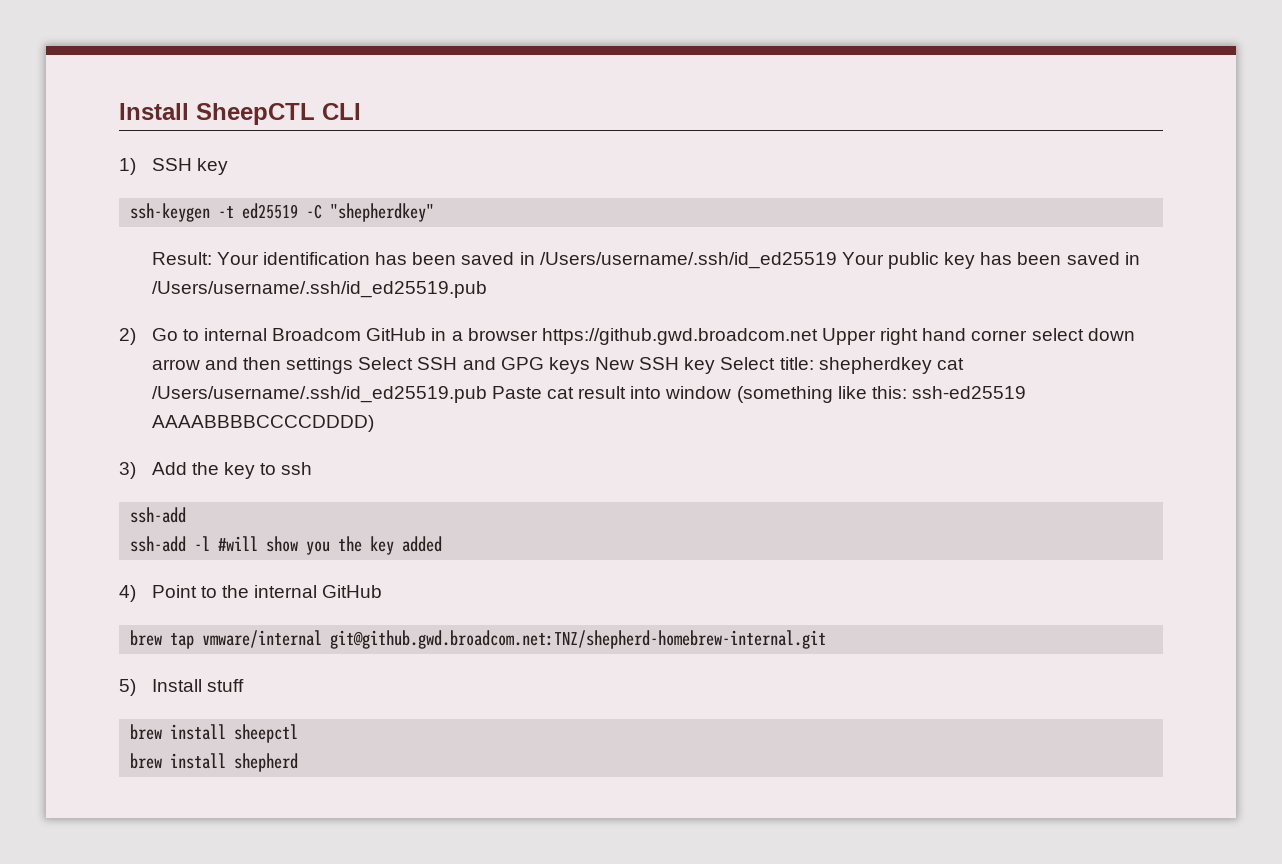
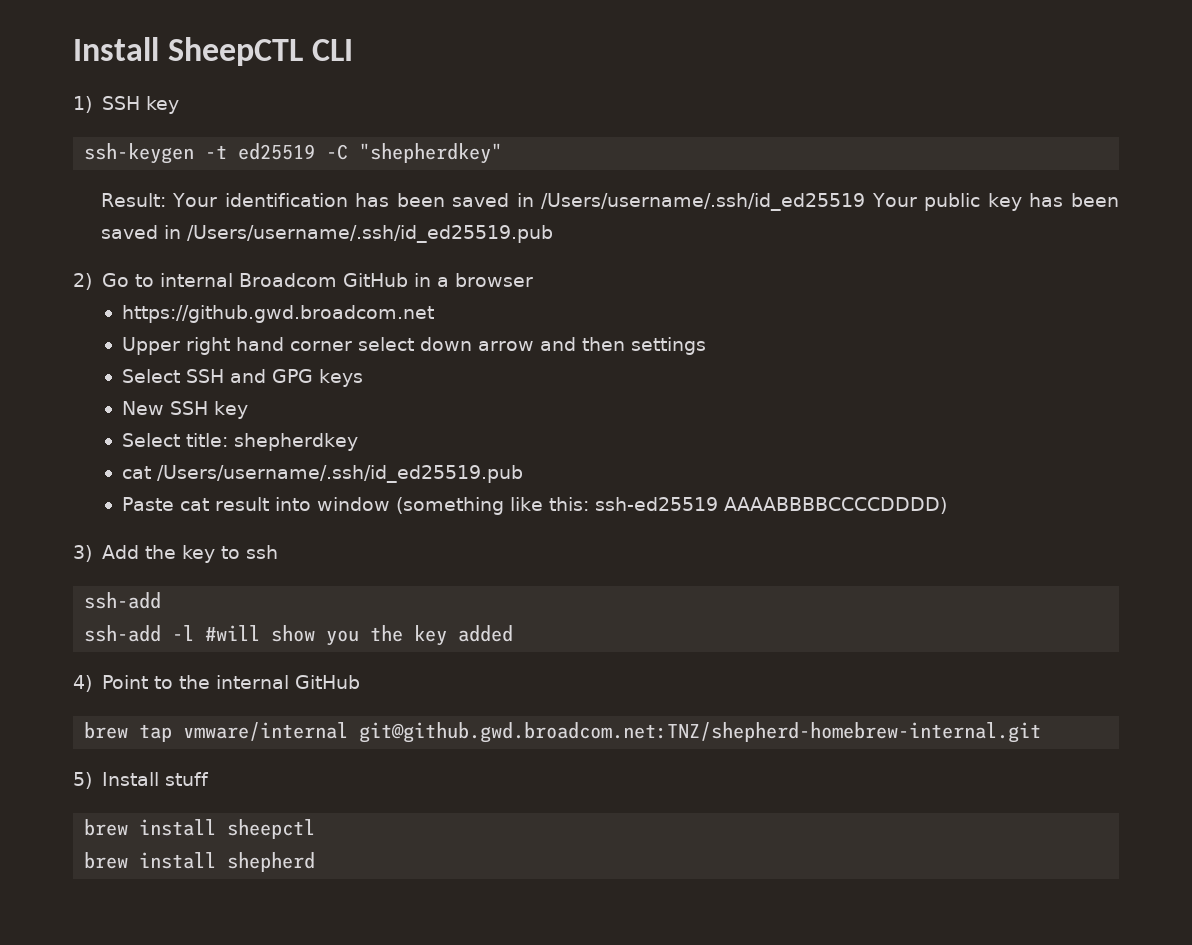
- 2) Go to internal Broadcom GitHub in a browser https://github.gwd.broadcom.net Upper right hand corner select down arrow and then settings Select SSH and GPG keys New SSH key Select title: shepherdkey cat /Users/username/.ssh/id_ed25519.pub Paste cat result into window (something like this: ssh-ed25519 AAAABBBBCCCCDDDD)
+ 2) Go to internal Broadcom GitHub in a browser
+ https://github.gwd.broadcom.net
+ Upper right hand corner select down arrow and then settings
+ Select SSH and GPG keys
+ New SSH key
+ Select title: shepherdkey
+ cat /Users/username/.ssh/id_ed25519.pub
+ Paste cat result into window (something like this: ssh-ed25519 AAAABBBBCCCCDDDD)

